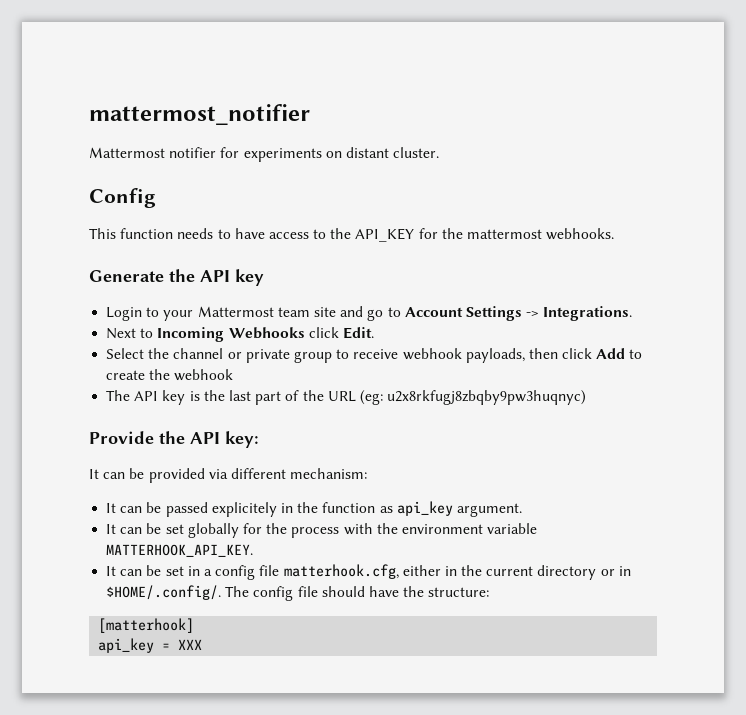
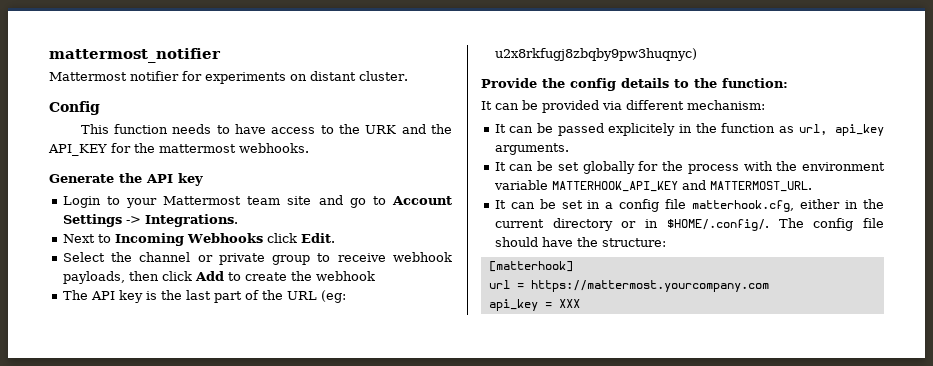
- This function needs to have access to the API_KEY for the mattermost webhooks.
+ This function needs to have access to the URK and the API_KEY for the mattermost webhooks.
- Provide the API key:
+ Provide the config details to the function:
- It can be passed explicitely in the function as api_key argument.
+ It can be passed explicitely in the function as url, api_key arguments.
- It can be set globally for the process with the environment variable MATTERHOOK_API_KEY.
+ It can be set globally for the process with the environment variable MATTERHOOK_API_KEY and MATTERMOST_URL.
+ url = https://mattermost.yourcompany.com

